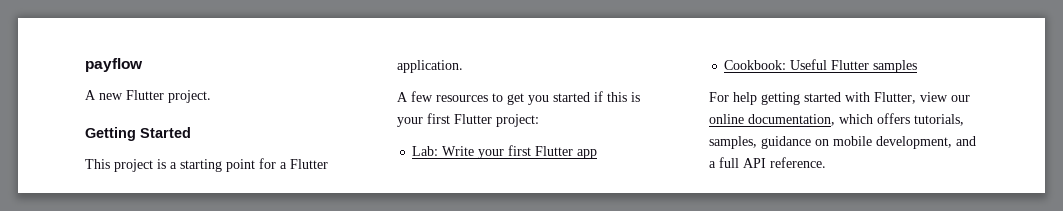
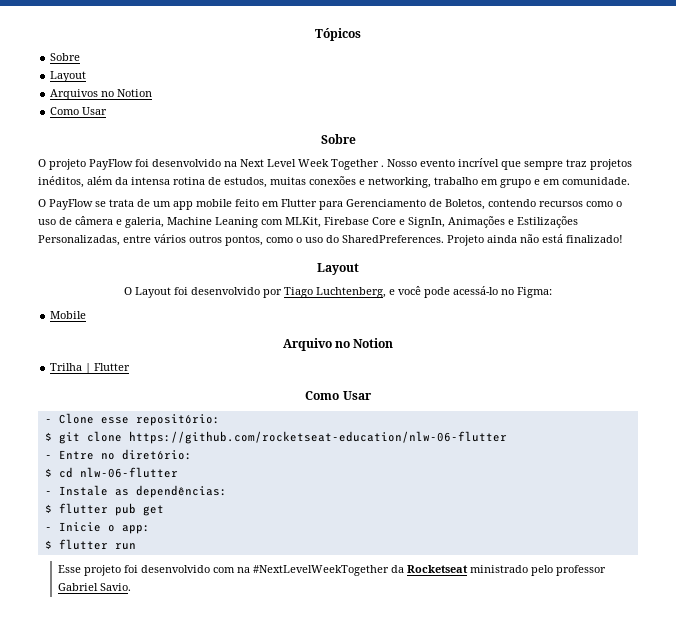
- payflow
- A new Flutter project.
- Getting Started
- This project is a starting point for a Flutter application.
- A few resources to get you started if this is your first Flutter project:
- Lab: Write your first Flutter app
- Cookbook: Useful Flutter samples
- For help getting started with Flutter, view our online documentation, which offers tutorials, samples, guidance on mobile development, and a full API reference.
+ Tópicos
+ Sobre
+ Layout
+ Arquivos no Notion
+ Como Usar
+ Sobre
+ O projeto PayFlow foi desenvolvido na Next Level Week Together . Nosso evento incrível que sempre traz projetos inéditos, além da intensa rotina de estudos, muitas conexões e networking, trabalho em grupo e em comunidade.
+ O PayFlow se trata de um app mobile feito em Flutter para Gerenciamento de Boletos, contendo recursos como o uso de câmera e galeria, Machine Leaning com MLKit, Firebase Core e SignIn, Animações e Estilizações Personalizadas, entre vários outros pontos, como o uso do SharedPreferences. Projeto ainda não está finalizado!
+ Layout
+ O Layout foi desenvolvido por Tiago Luchtenberg, e você pode acessá-lo no Figma:
+ Mobile
+ Arquivo no Notion
+ Trilha | Flutter
+ Como Usar
+ - Clone esse repositório:
+ $ git clone https://github.com/rocketseat-education/nlw-06-flutter
+ - Entre no diretório:
+ $ cd nlw-06-flutter
+ - Instale as dependências:
+ $ flutter pub get
+ - Inicie o app:
+ $ flutter run
+ Esse projeto foi desenvolvido com na #NextLevelWeekTogether da Rocketseat ministrado pelo professor Gabriel Savio.

